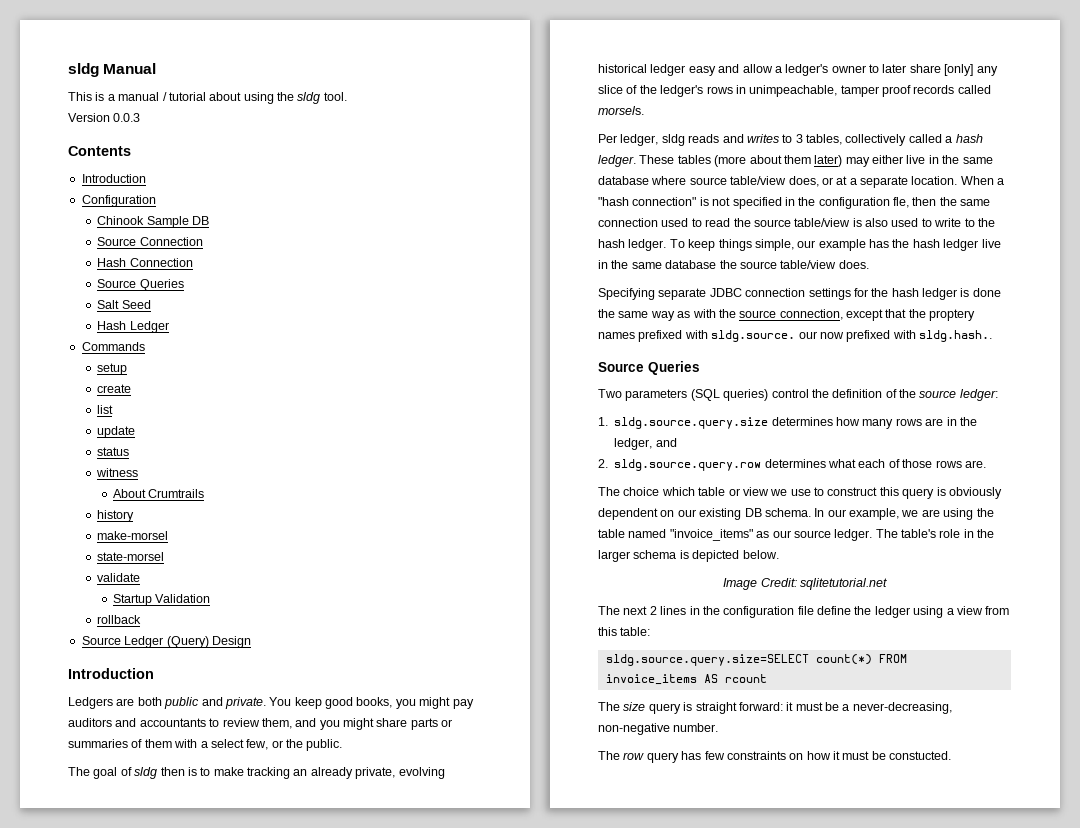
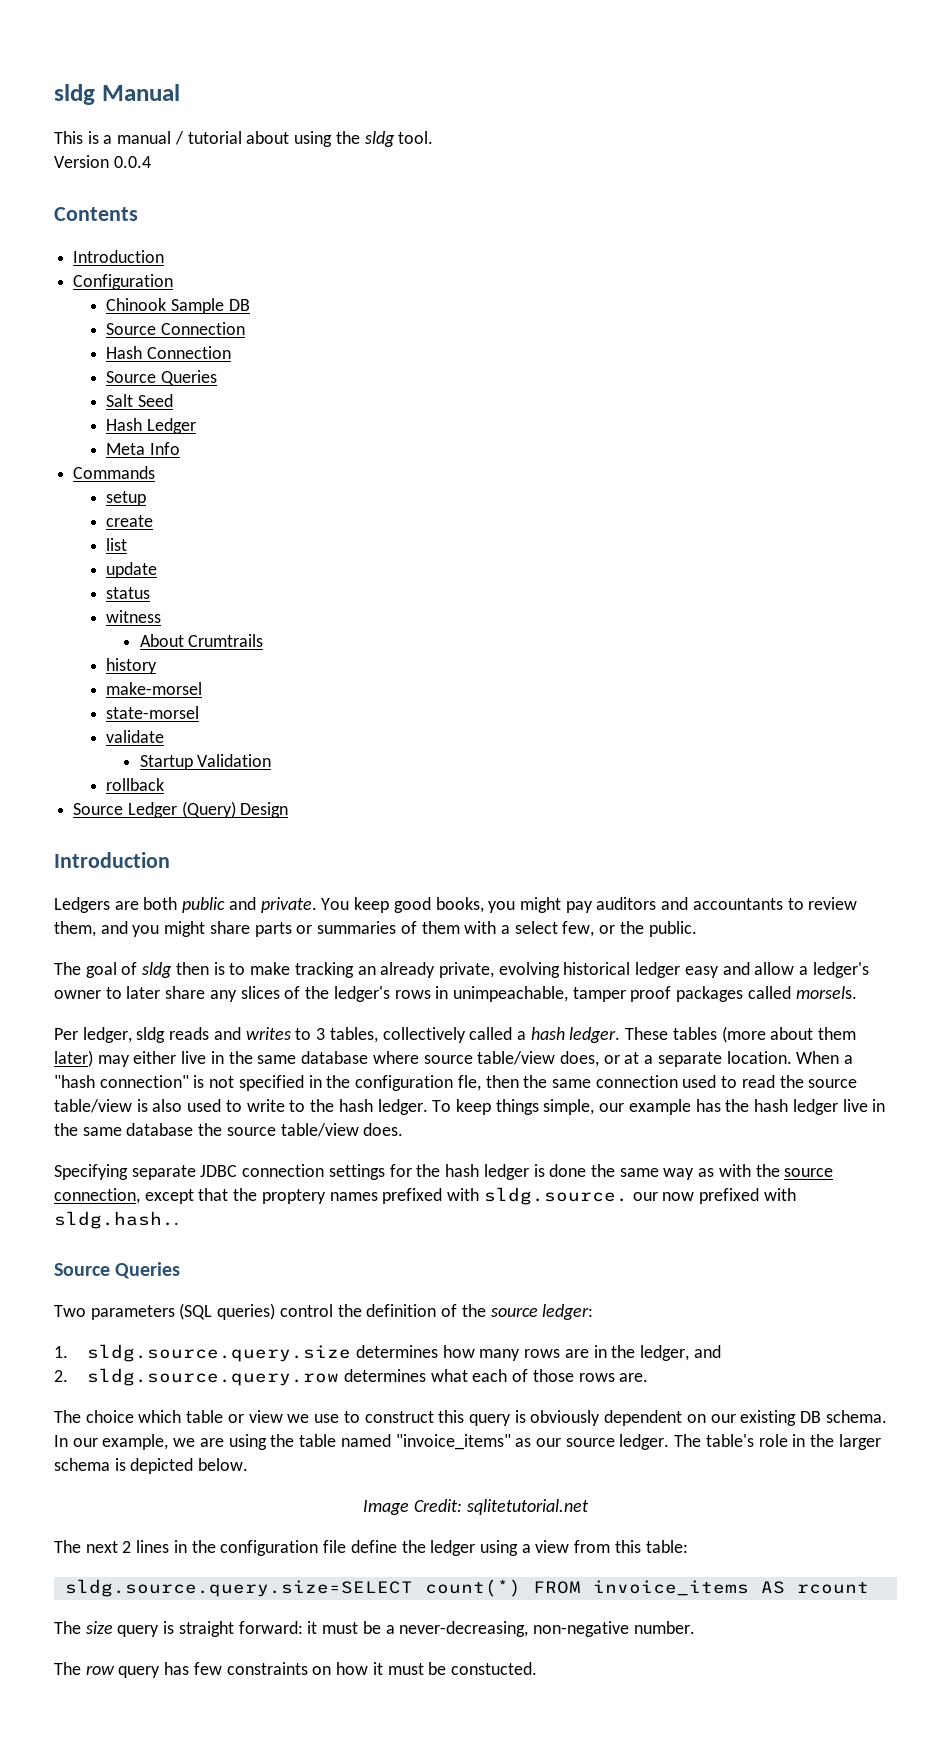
- Version 0.0.3
+ Version 0.0.4
+ Meta Info
- The goal of sldg then is to make tracking an already private, evolving historical ledger easy and allow a ledger's owner to later share [only] any slice of the ledger's rows in unimpeachable, tamper proof records called morsels.
+ The goal of sldg then is to make tracking an already private, evolving historical ledger easy and allow a ledger's owner to later share any slices of the ledger's rows in unimpeachable, tamper proof packages called morsels.

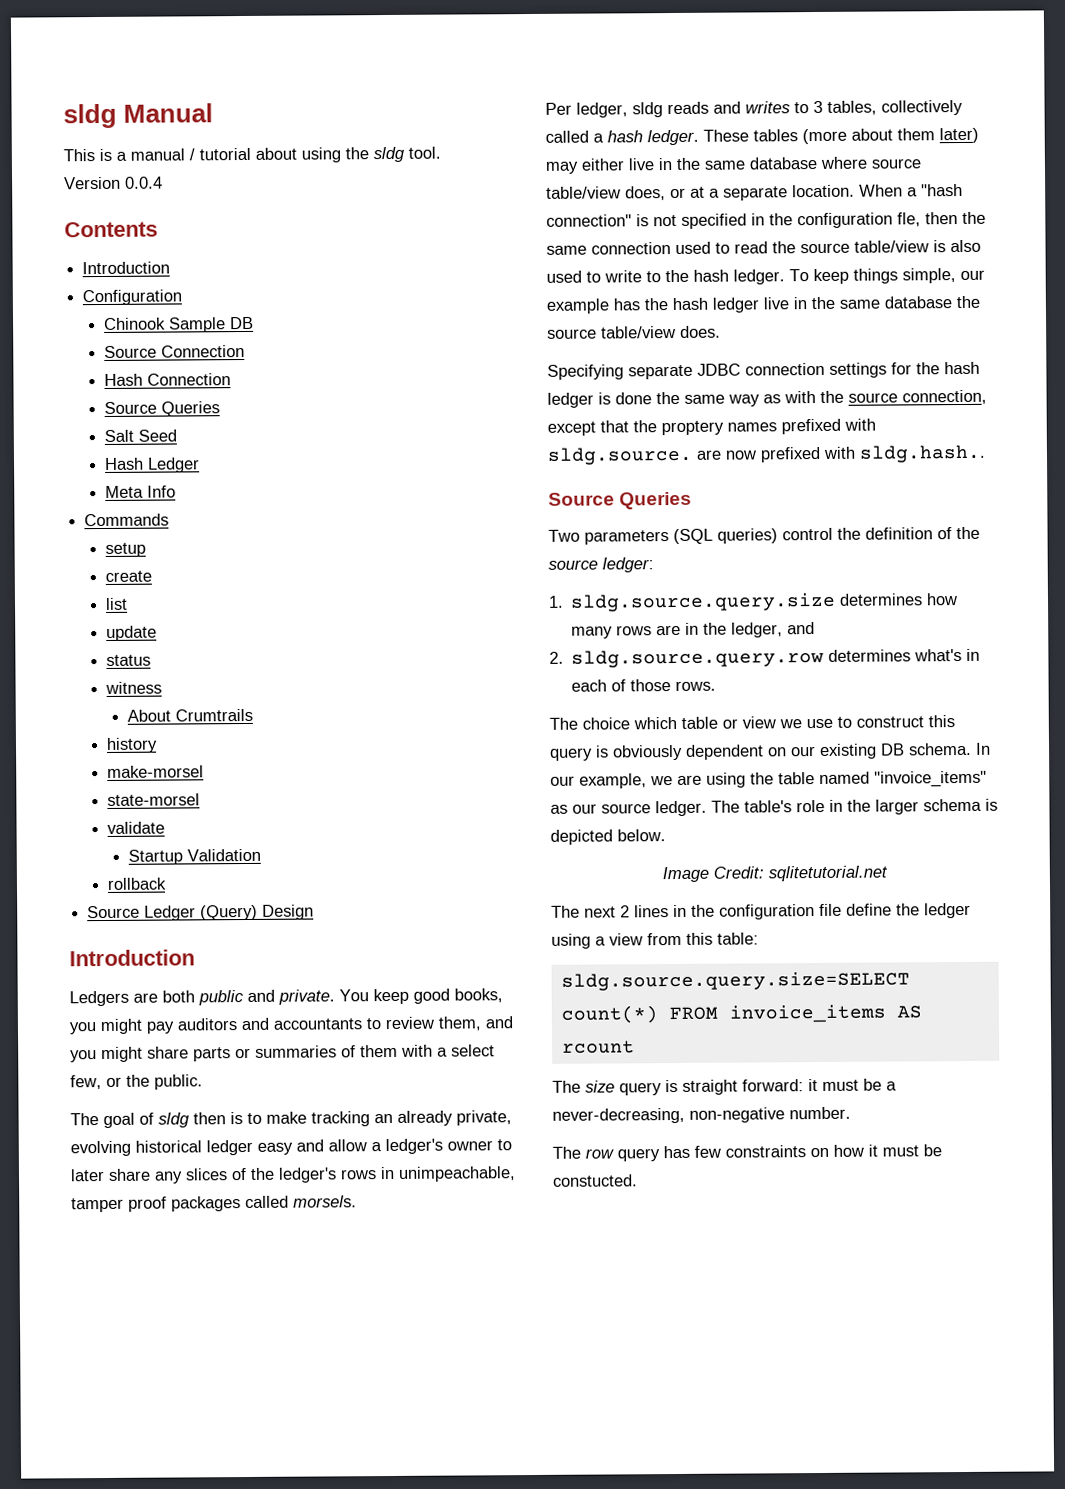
- Specifying separate JDBC connection settings for the hash ledger is done the same way as with the source connection, except that the proptery names prefixed with sldg.source. our now prefixed with sldg.hash..
+ Specifying separate JDBC connection settings for the hash ledger is done the same way as with the source connection, except that the proptery names prefixed with sldg.source. are now prefixed with sldg.hash..
- 2. sldg.source.query.row determines what each of those rows are.
+ 2. sldg.source.query.row determines what's in each of those rows.

